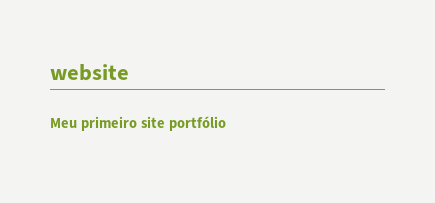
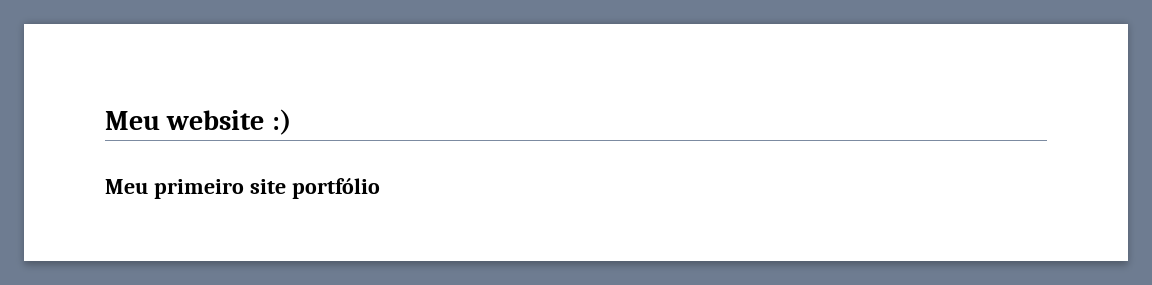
- website
+ Meu website :)

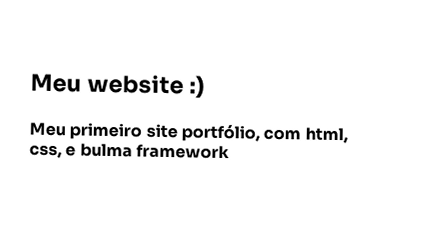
- Meu primeiro site portfólio
+ Meu primeiro site portfólio, com html, css, e bulma framework

